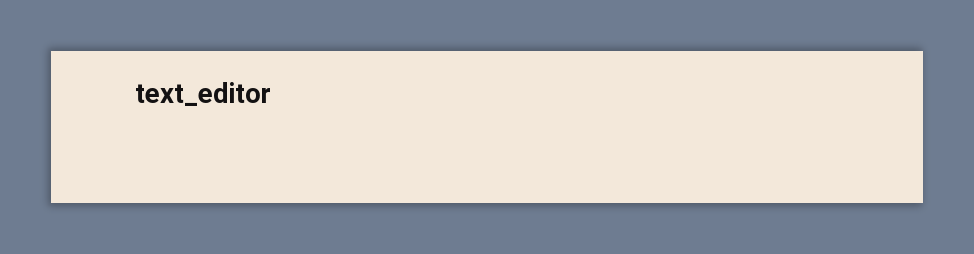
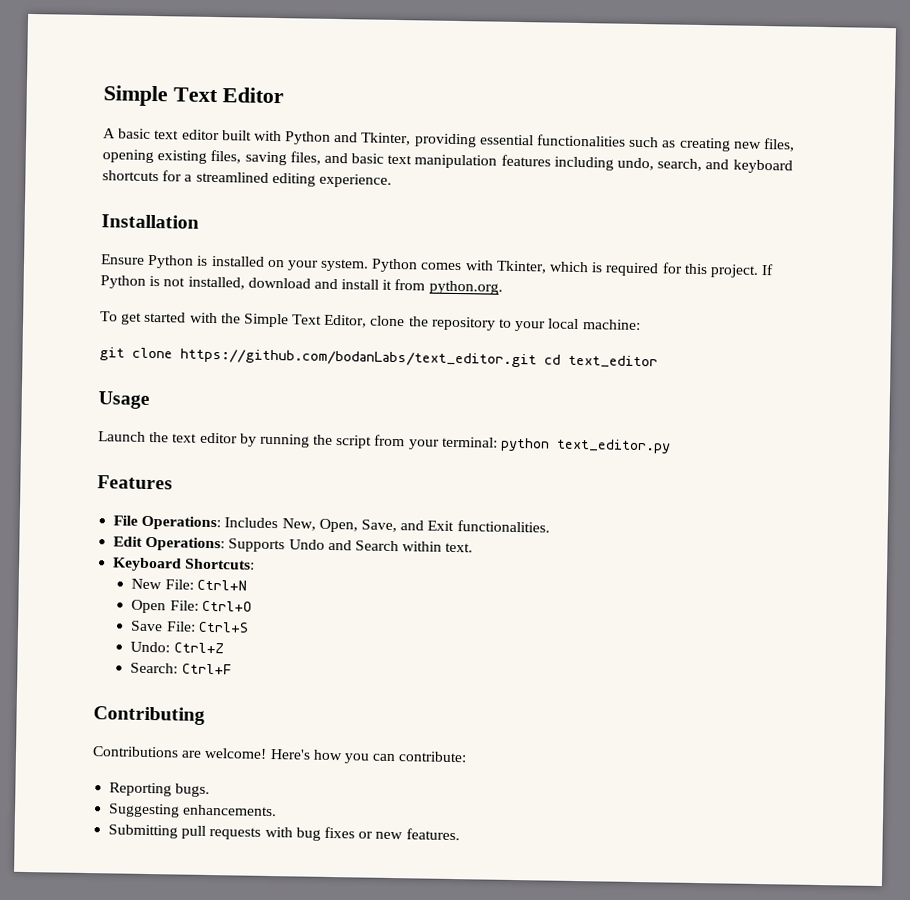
- text_editor
+ Simple Text Editor
+ A basic text editor built with Python and Tkinter, providing essential functionalities such as creating new files, opening existing files, saving files, and basic text manipulation features including undo, search, and keyboard shortcuts for a streamlined editing experience.
+ Installation
+ Ensure Python is installed on your system. Python comes with Tkinter, which is required for this project. If Python is not installed, download and install it from python.org.
+ To get started with the Simple Text Editor, clone the repository to your local machine:
+ git clone https://github.com/bodanLabs/text_editor.git cd text_editor
+ Usage
+ Launch the text editor by running the script from your terminal: python text_editor.py
+ Features
+ File Operations: Includes New, Open, Save, and Exit functionalities.
+ Edit Operations: Supports Undo and Search within text.
+ Keyboard Shortcuts:
+ New File: Ctrl+N
+ Open File: Ctrl+O
+ Save File: Ctrl+S
+ Undo: Ctrl+Z
+ Search: Ctrl+F
+ Contributing
+ Contributions are welcome! Here's how you can contribute:
+ Reporting bugs.
+ Suggesting enhancements.
+ Submitting pull requests with bug fixes or new features.

